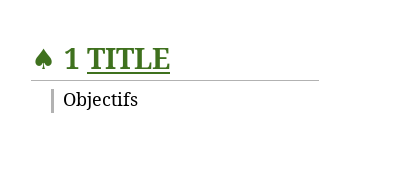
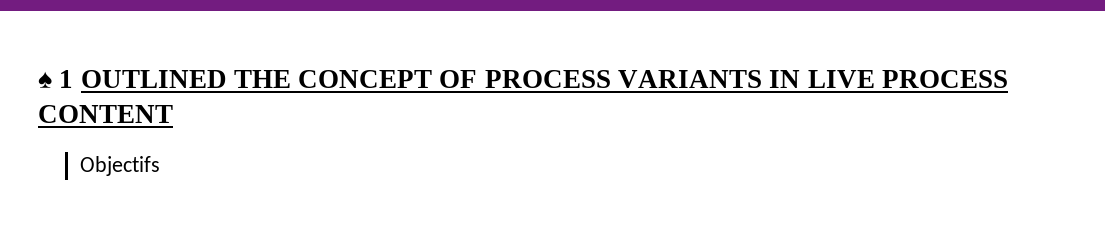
- ♠ 1 TITLE
+ ♠ 1 OUTLINED THE CONCEPT OF PROCESS VARIANTS IN LIVE PROCESS CONTENT

